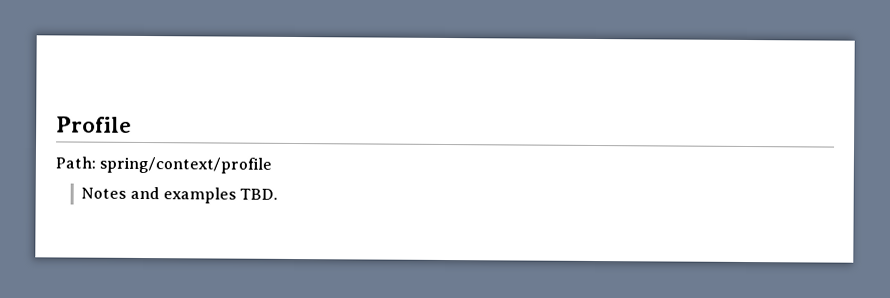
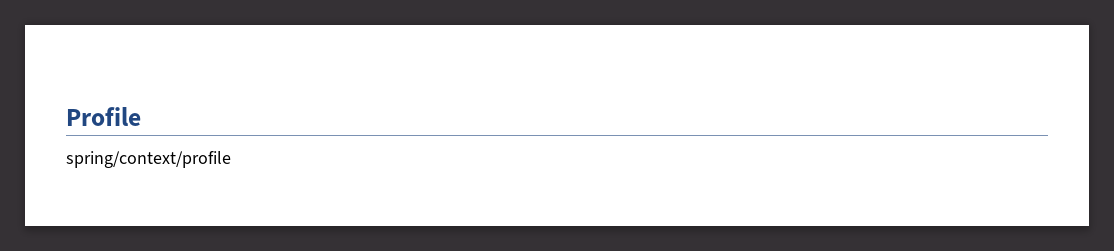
- Path: spring/context/profile
+ spring/context/profile
- Notes and examples TBD.

